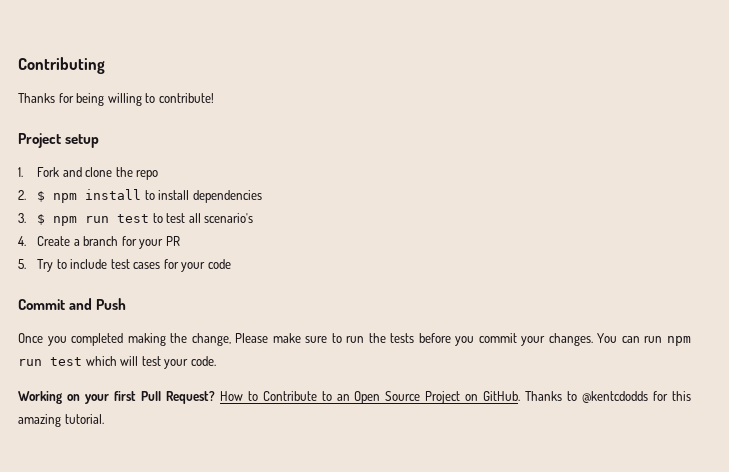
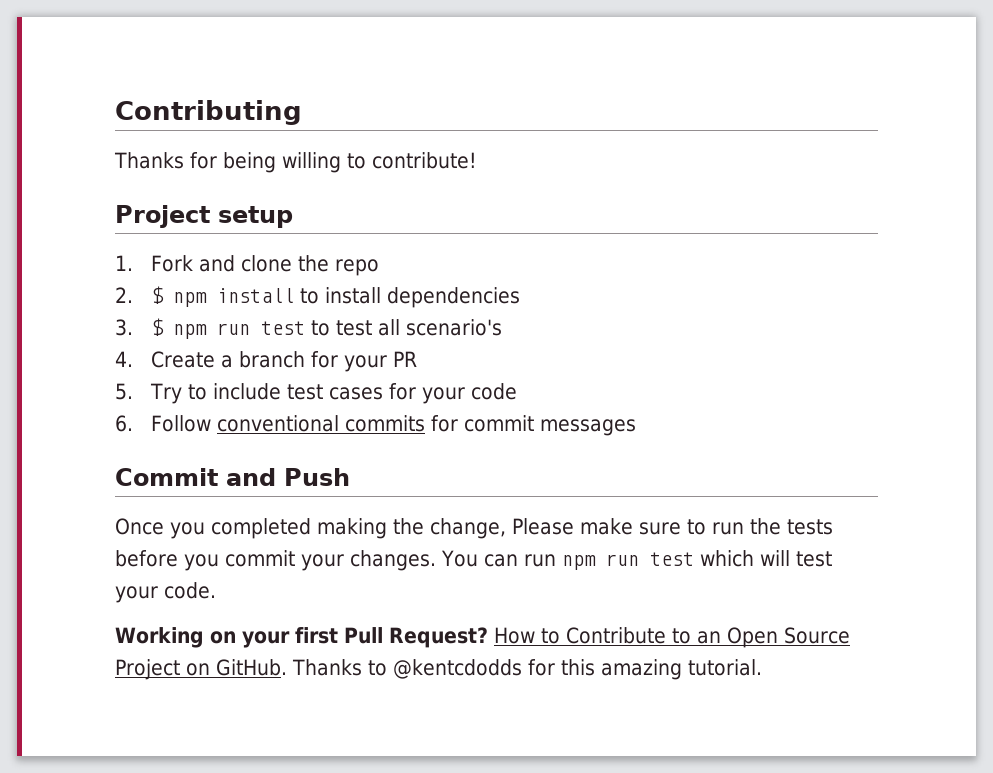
+ 6. Follow conventional commits for commit messages

